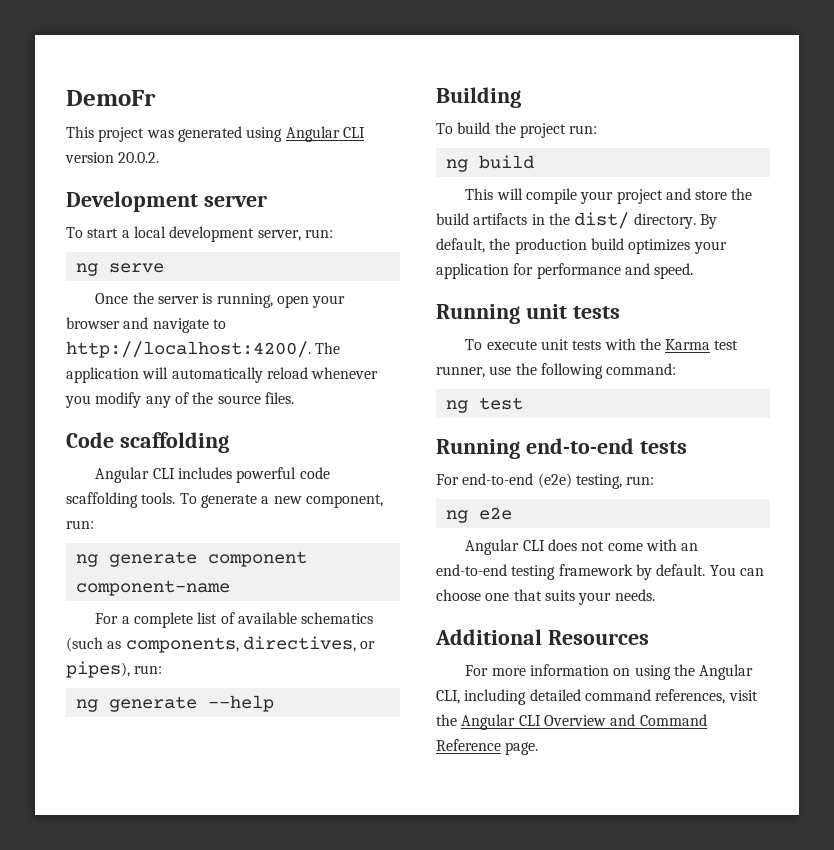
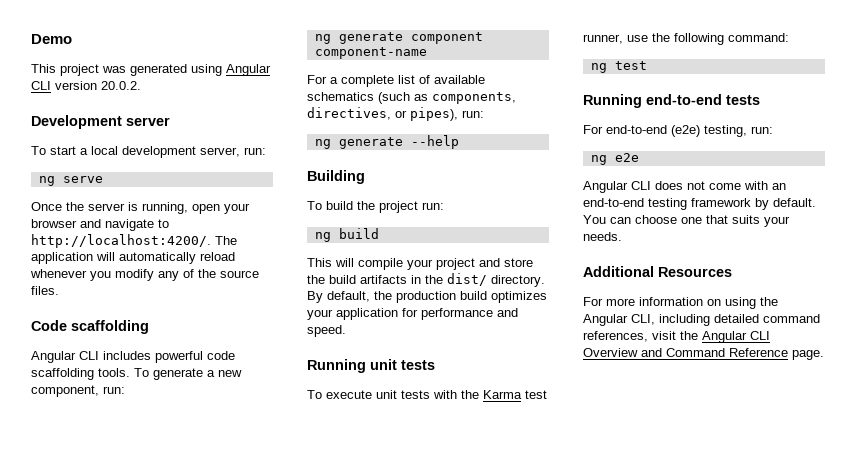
- DemoFr
+ Demo

